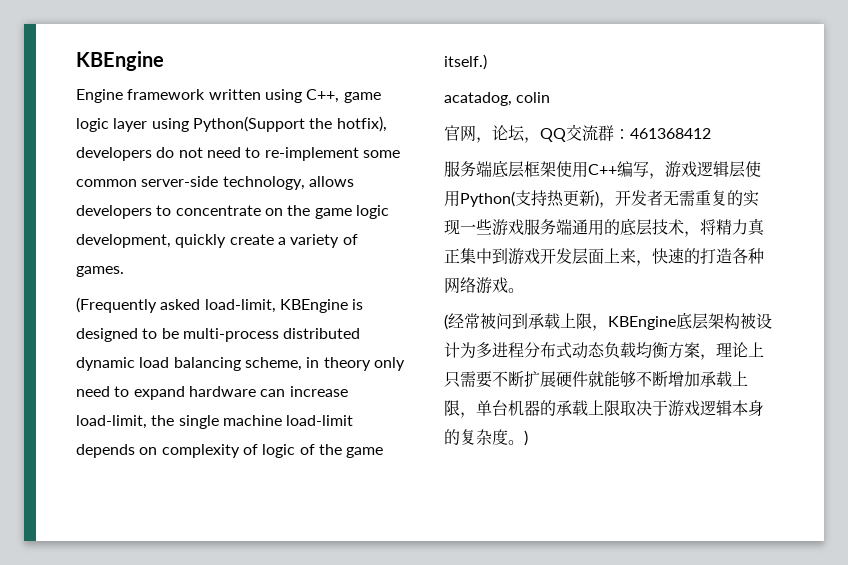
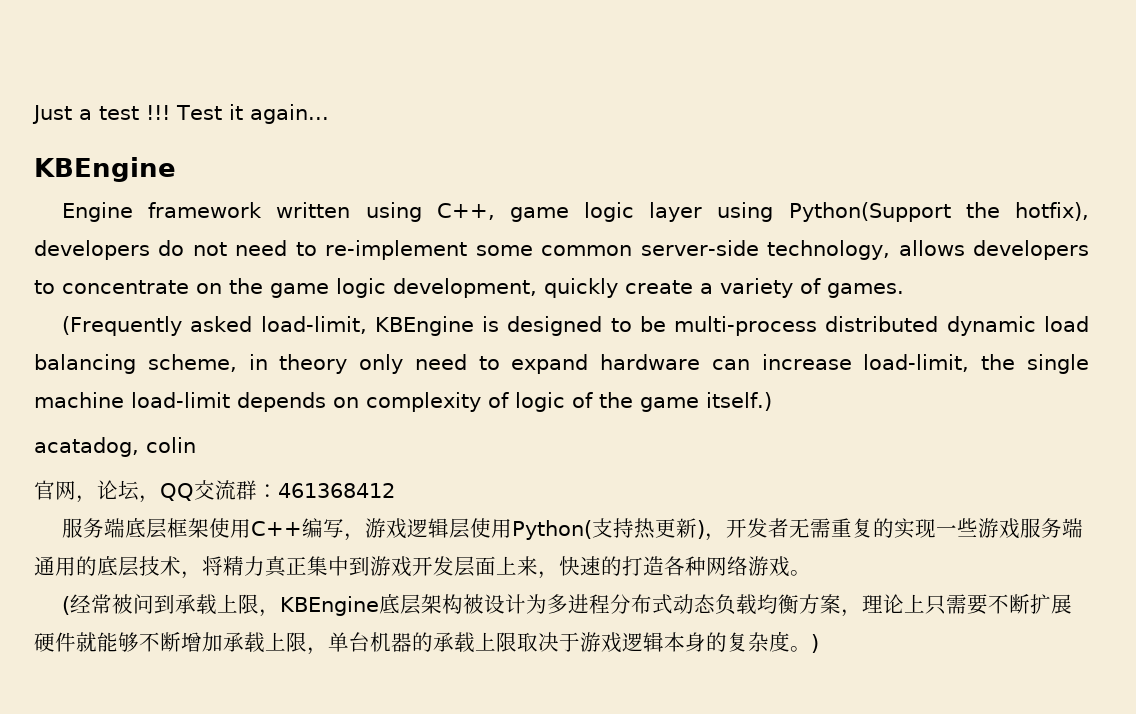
+ Just a test !!! Test it again...

